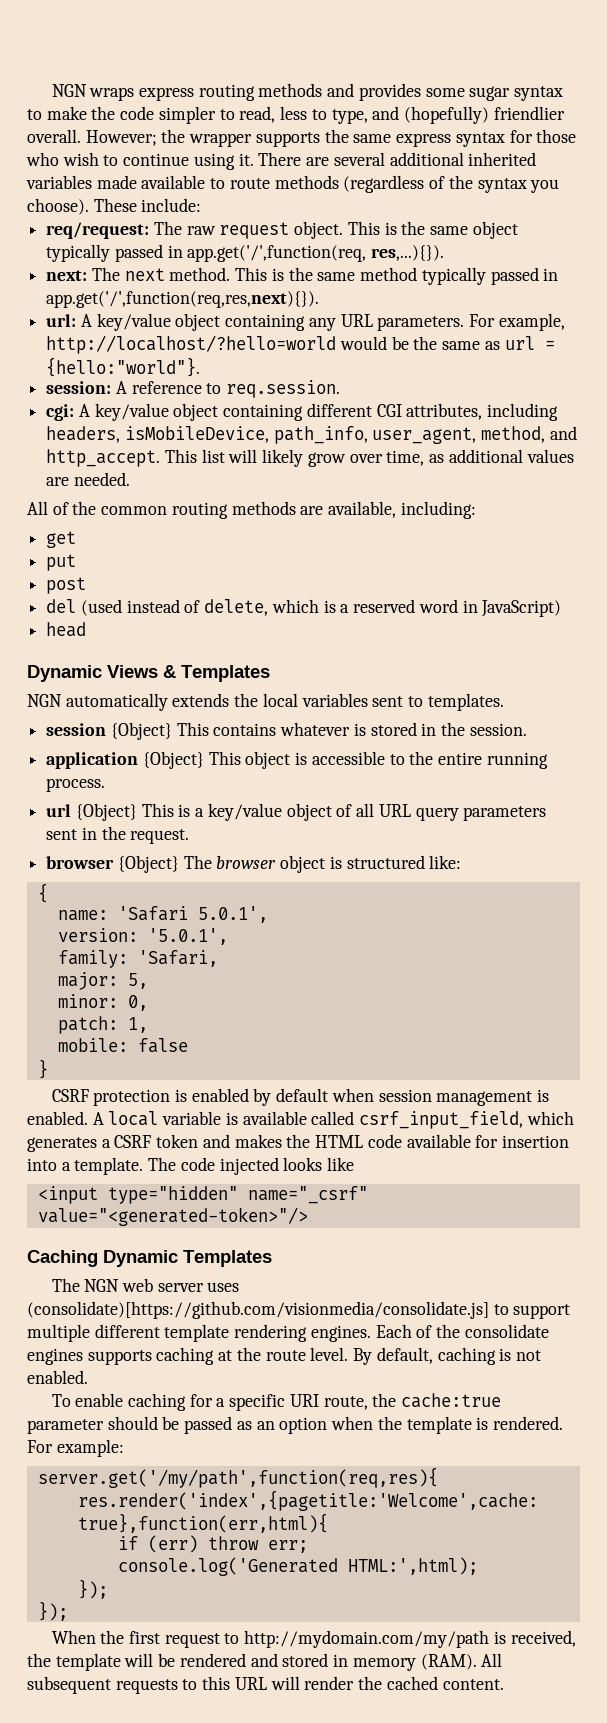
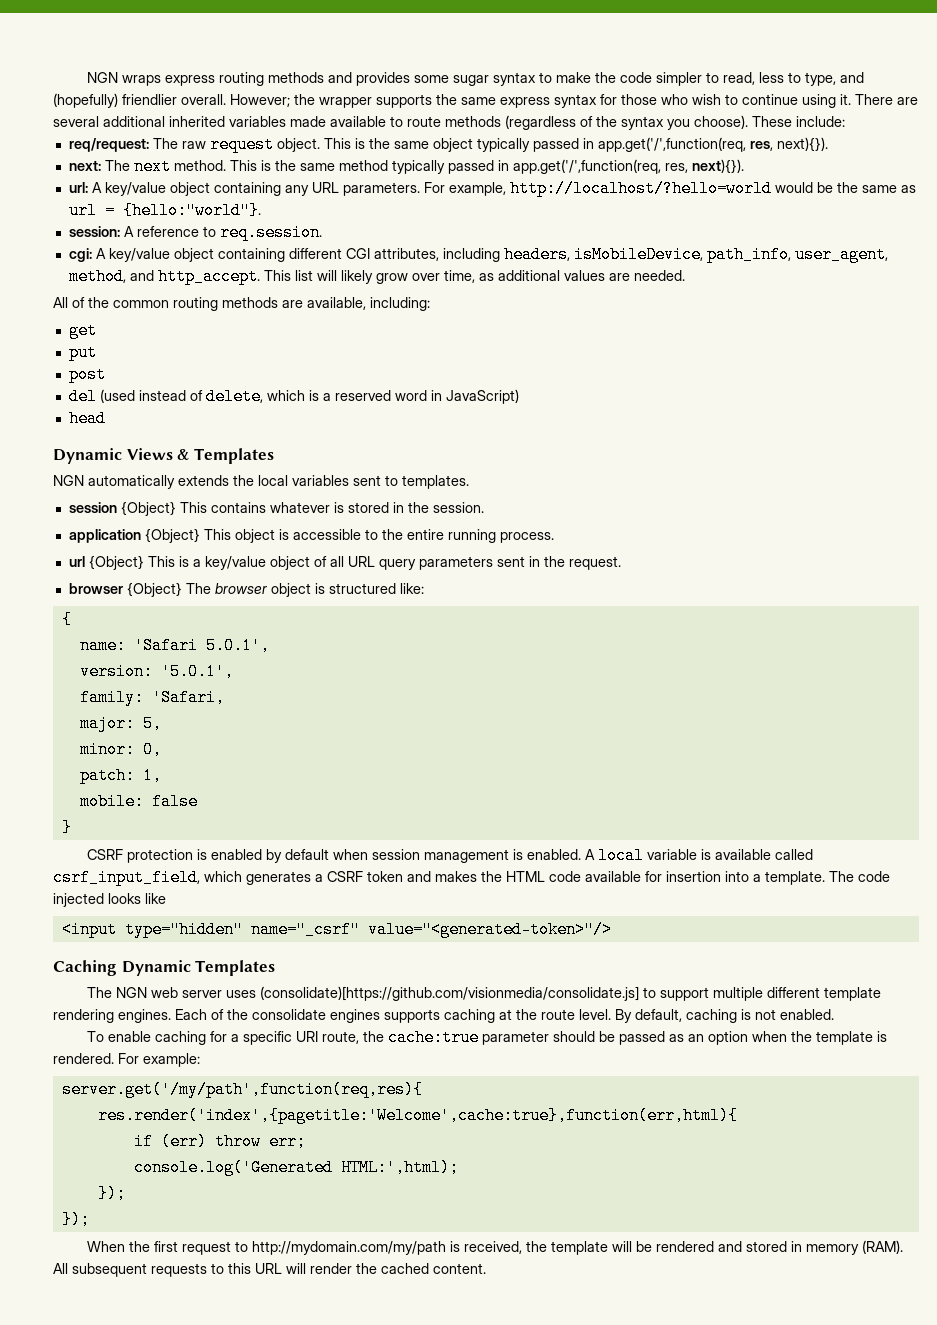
- This is the same object typically passed in app.get('/',function(req, res,...){}).
+ This is the same object typically passed in app.get('/',function(req, res, next){}).
- This is the same method typically passed in app.get('/',function(req,res,next){}).
+ This is the same method typically passed in app.get('/',function(req, res, next){}).

